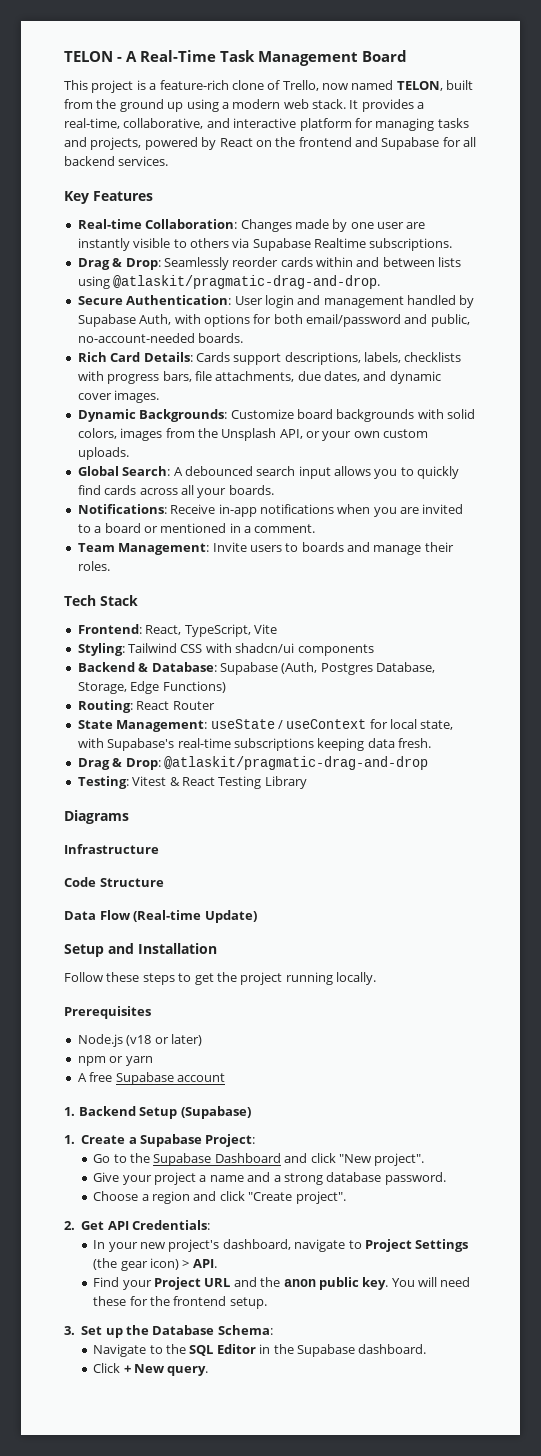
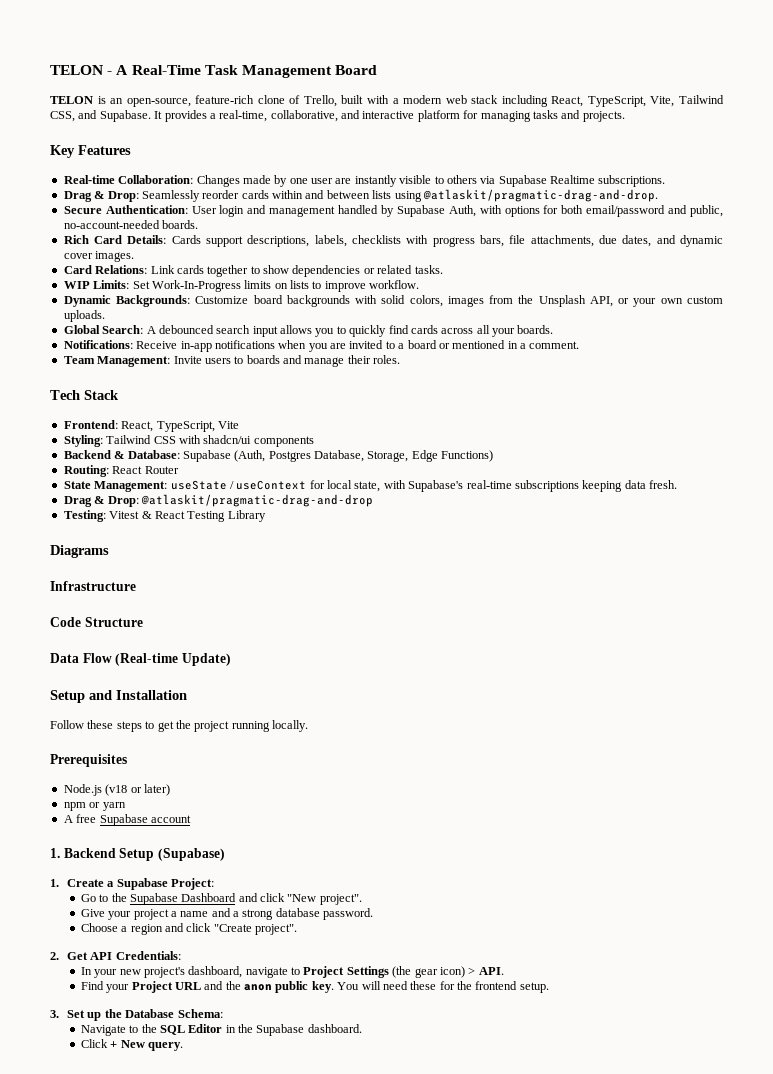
- This project is a feature-rich clone of Trello, now named TELON, built from the ground up using a modern web stack.
+ TELON is an open-source, feature-rich clone of Trello, built with a modern web stack including React, TypeScript, Vite, Tailwind CSS, and Supabase.
- It provides a real-time, collaborative, and interactive platform for managing tasks and projects, powered by React on the frontend and Supabase for all backend services.
+ It provides a real-time, collaborative, and interactive platform for managing tasks and projects.
+ Card Relations: Link cards together to show dependencies or related tasks.
+ WIP Limits: Set Work-In-Progress limits on lists to improve workflow.

